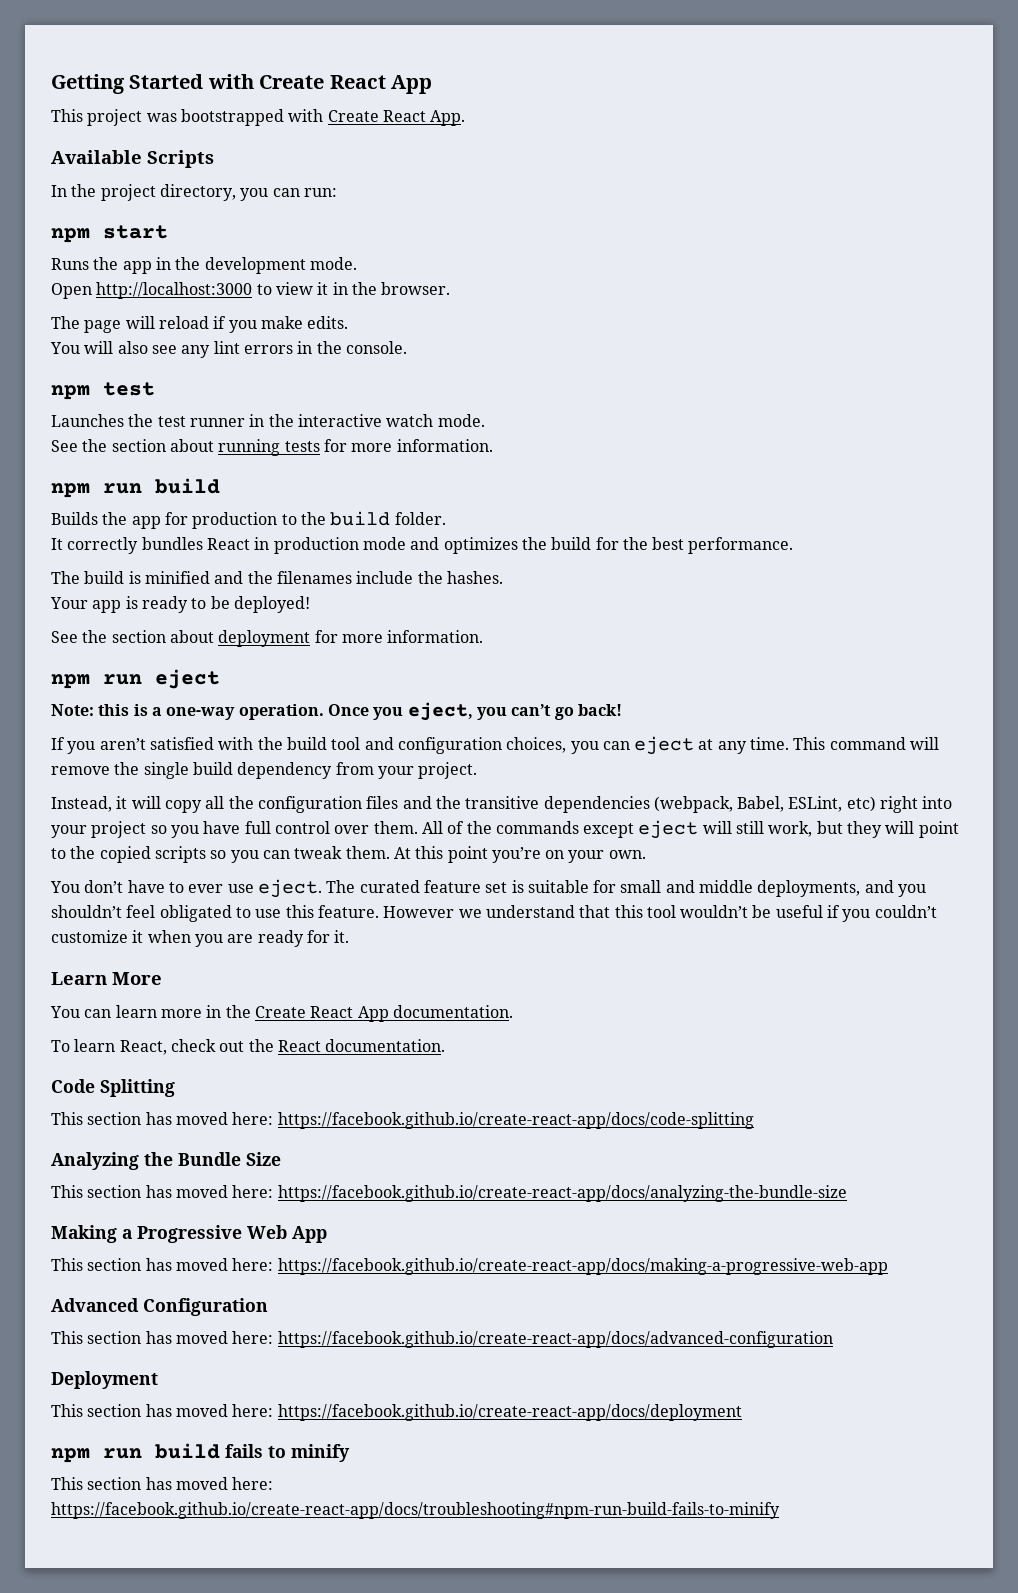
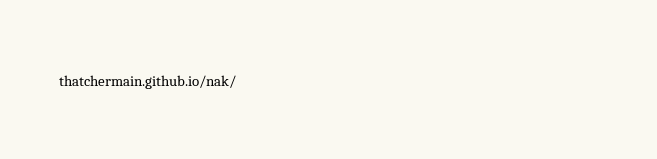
- Getting Started with Create React App
- This project was bootstrapped with Create React App.
- Available Scripts
- In the project directory, you can run:
- npm start
- Runs the app in the development mode.
- Open http://localhost:3000 to view it in the browser.
- The page will reload if you make edits.
- You will also see any lint errors in the console.
- npm test
- Launches the test runner in the interactive watch mode.
- See the section about running tests for more information.
- npm run build
- Builds the app for production to the build folder.
- It correctly bundles React in production mode and optimizes the build for the best performance.
- The build is minified and the filenames include the hashes.
- Your app is ready to be deployed!
- See the section about deployment for more information.
- npm run eject
- Note: this is a one-way operation. Once you eject, you can’t go back!
- If you aren’t satisfied with the build tool and configuration choices, you can eject at any time. This command will remove the single build dependency from your project.
- Instead, it will copy all the configuration files and the transitive dependencies (webpack, Babel, ESLint, etc) right into your project so you have full control over them. All of the commands except eject will still work, but they will point to the copied scripts so you can tweak them. At this point you’re on your own.
- You don’t have to ever use eject. The curated feature set is suitable for small and middle deployments, and you shouldn’t feel obligated to use this feature. However we understand that this tool wouldn’t be useful if you couldn’t customize it when you are ready for it.
- Learn More
- You can learn more in the Create React App documentation.
- To learn React, check out the React documentation.
- Code Splitting
- This section has moved here: https://facebook.github.io/create-react-app/docs/code-splitting
- Analyzing the Bundle Size
- This section has moved here: https://facebook.github.io/create-react-app/docs/analyzing-the-bundle-size
- Making a Progressive Web App
- This section has moved here: https://facebook.github.io/create-react-app/docs/making-a-progressive-web-app
- Advanced Configuration
- This section has moved here: https://facebook.github.io/create-react-app/docs/advanced-configuration
- Deployment
- This section has moved here: https://facebook.github.io/create-react-app/docs/deployment
- npm run build fails to minify
- This section has moved here: https://facebook.github.io/create-react-app/docs/troubleshooting#npm-run-build-fails-to-minify
+ thatchermain.github.io/nak/

